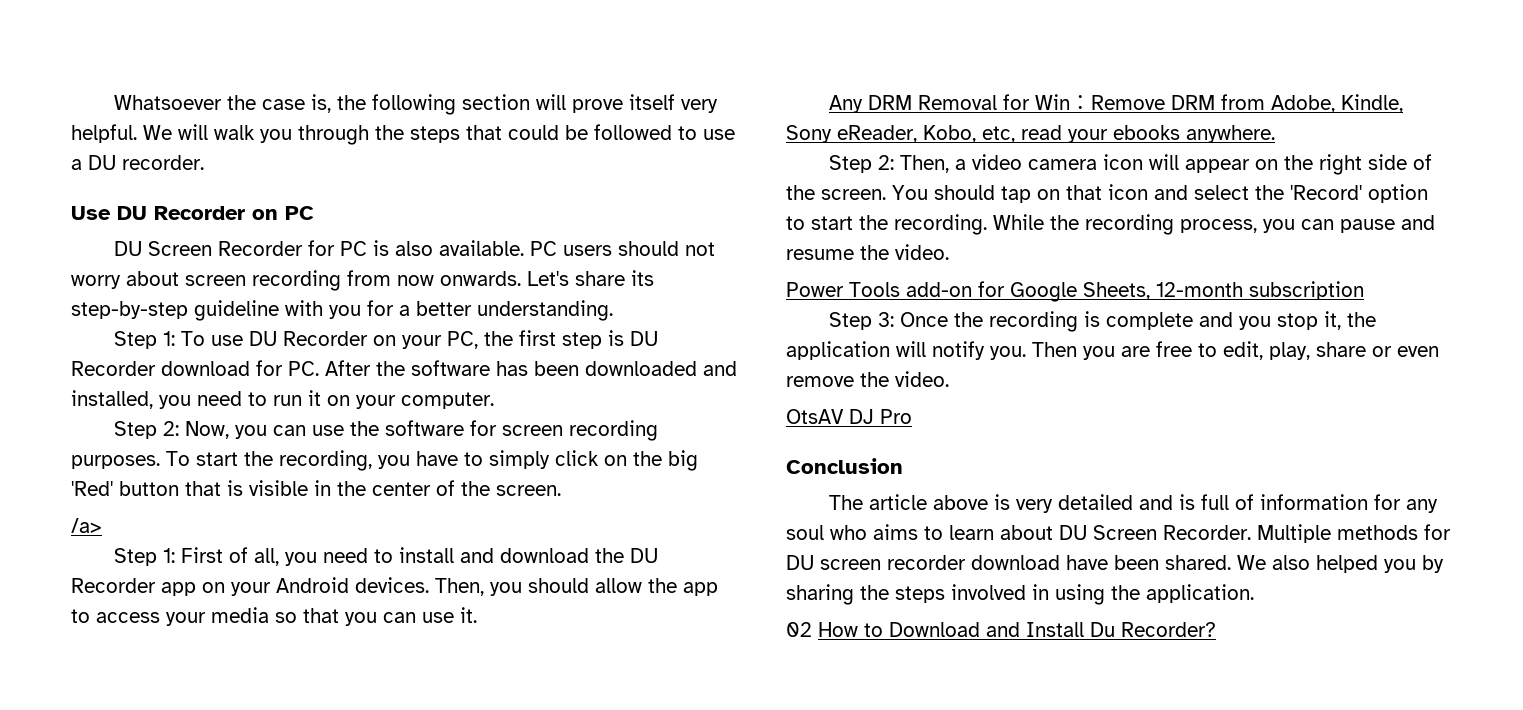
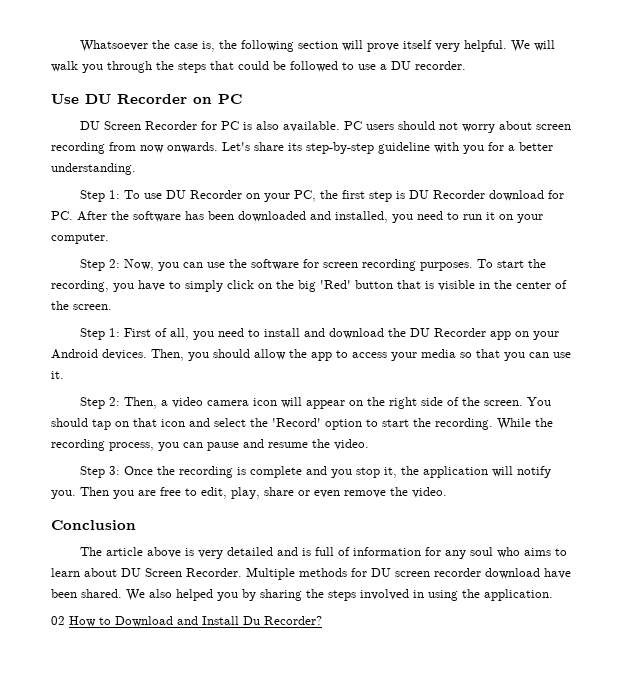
- /a>
- Any DRM Removal for Win：Remove DRM from Adobe, Kindle, Sony eReader, Kobo, etc, read your ebooks anywhere.
- Power Tools add-on for Google Sheets, 12-month subscription
- OtsAV DJ Pro

